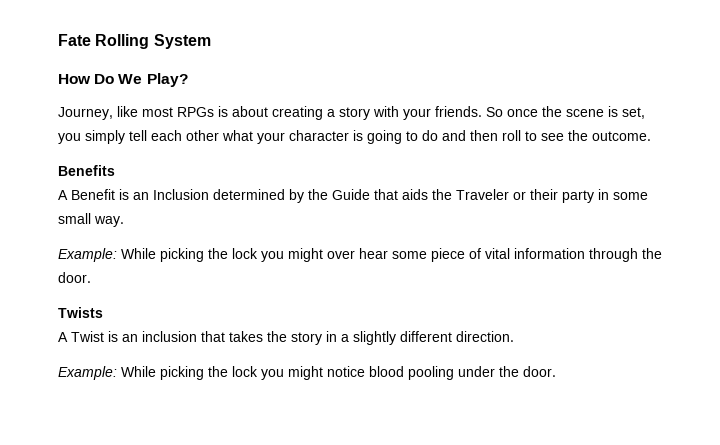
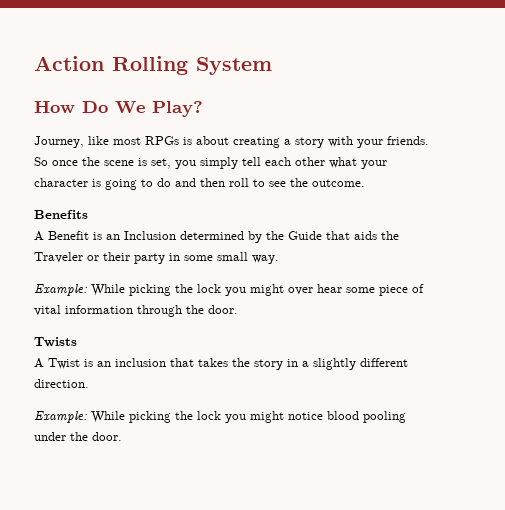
- Fate Rolling System
+ Action Rolling System

